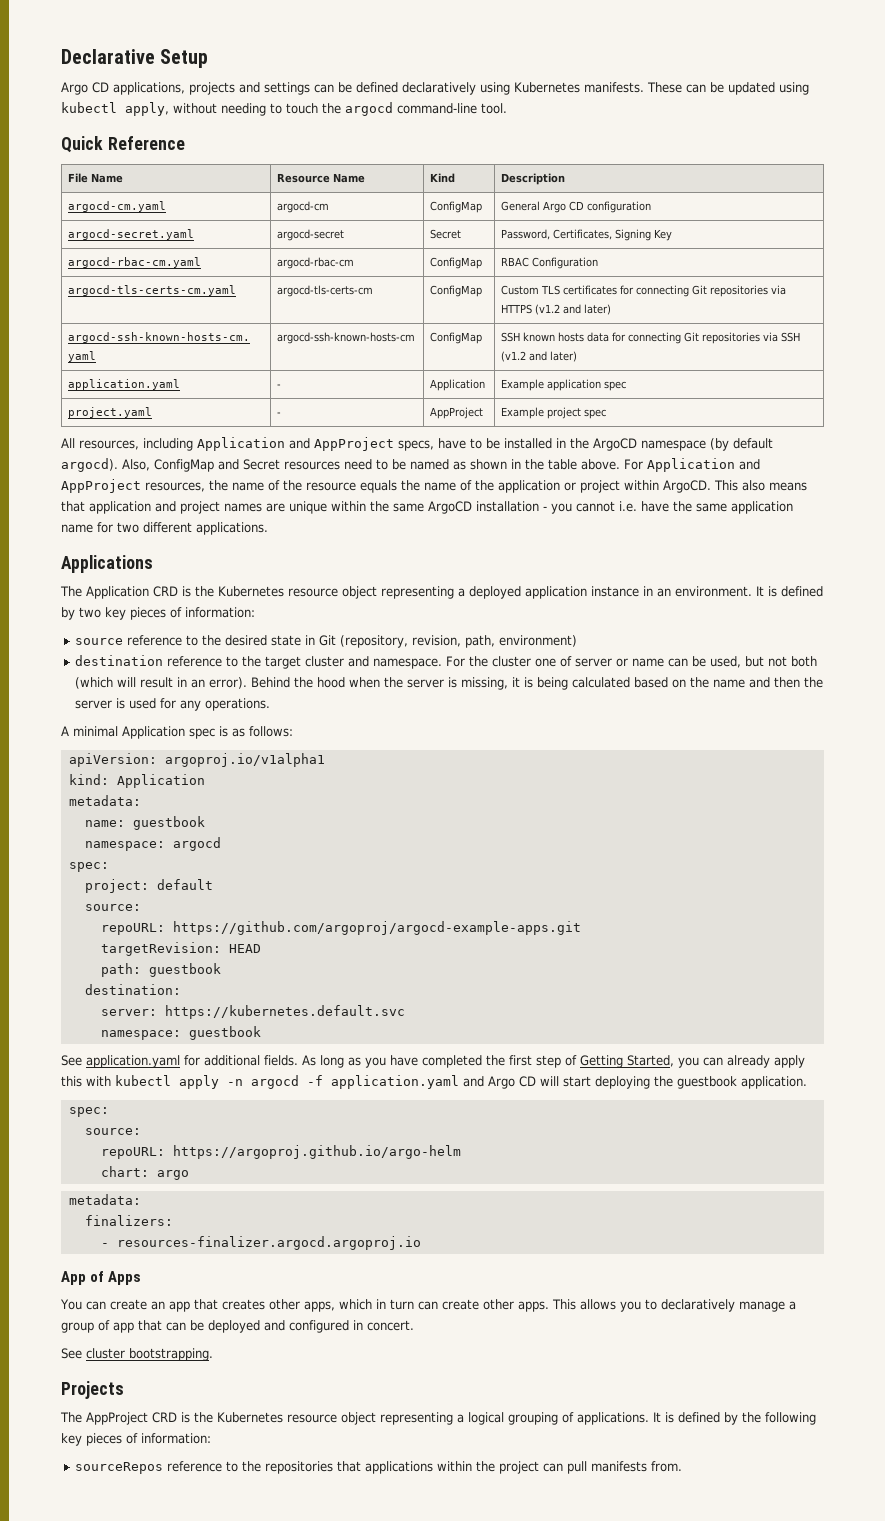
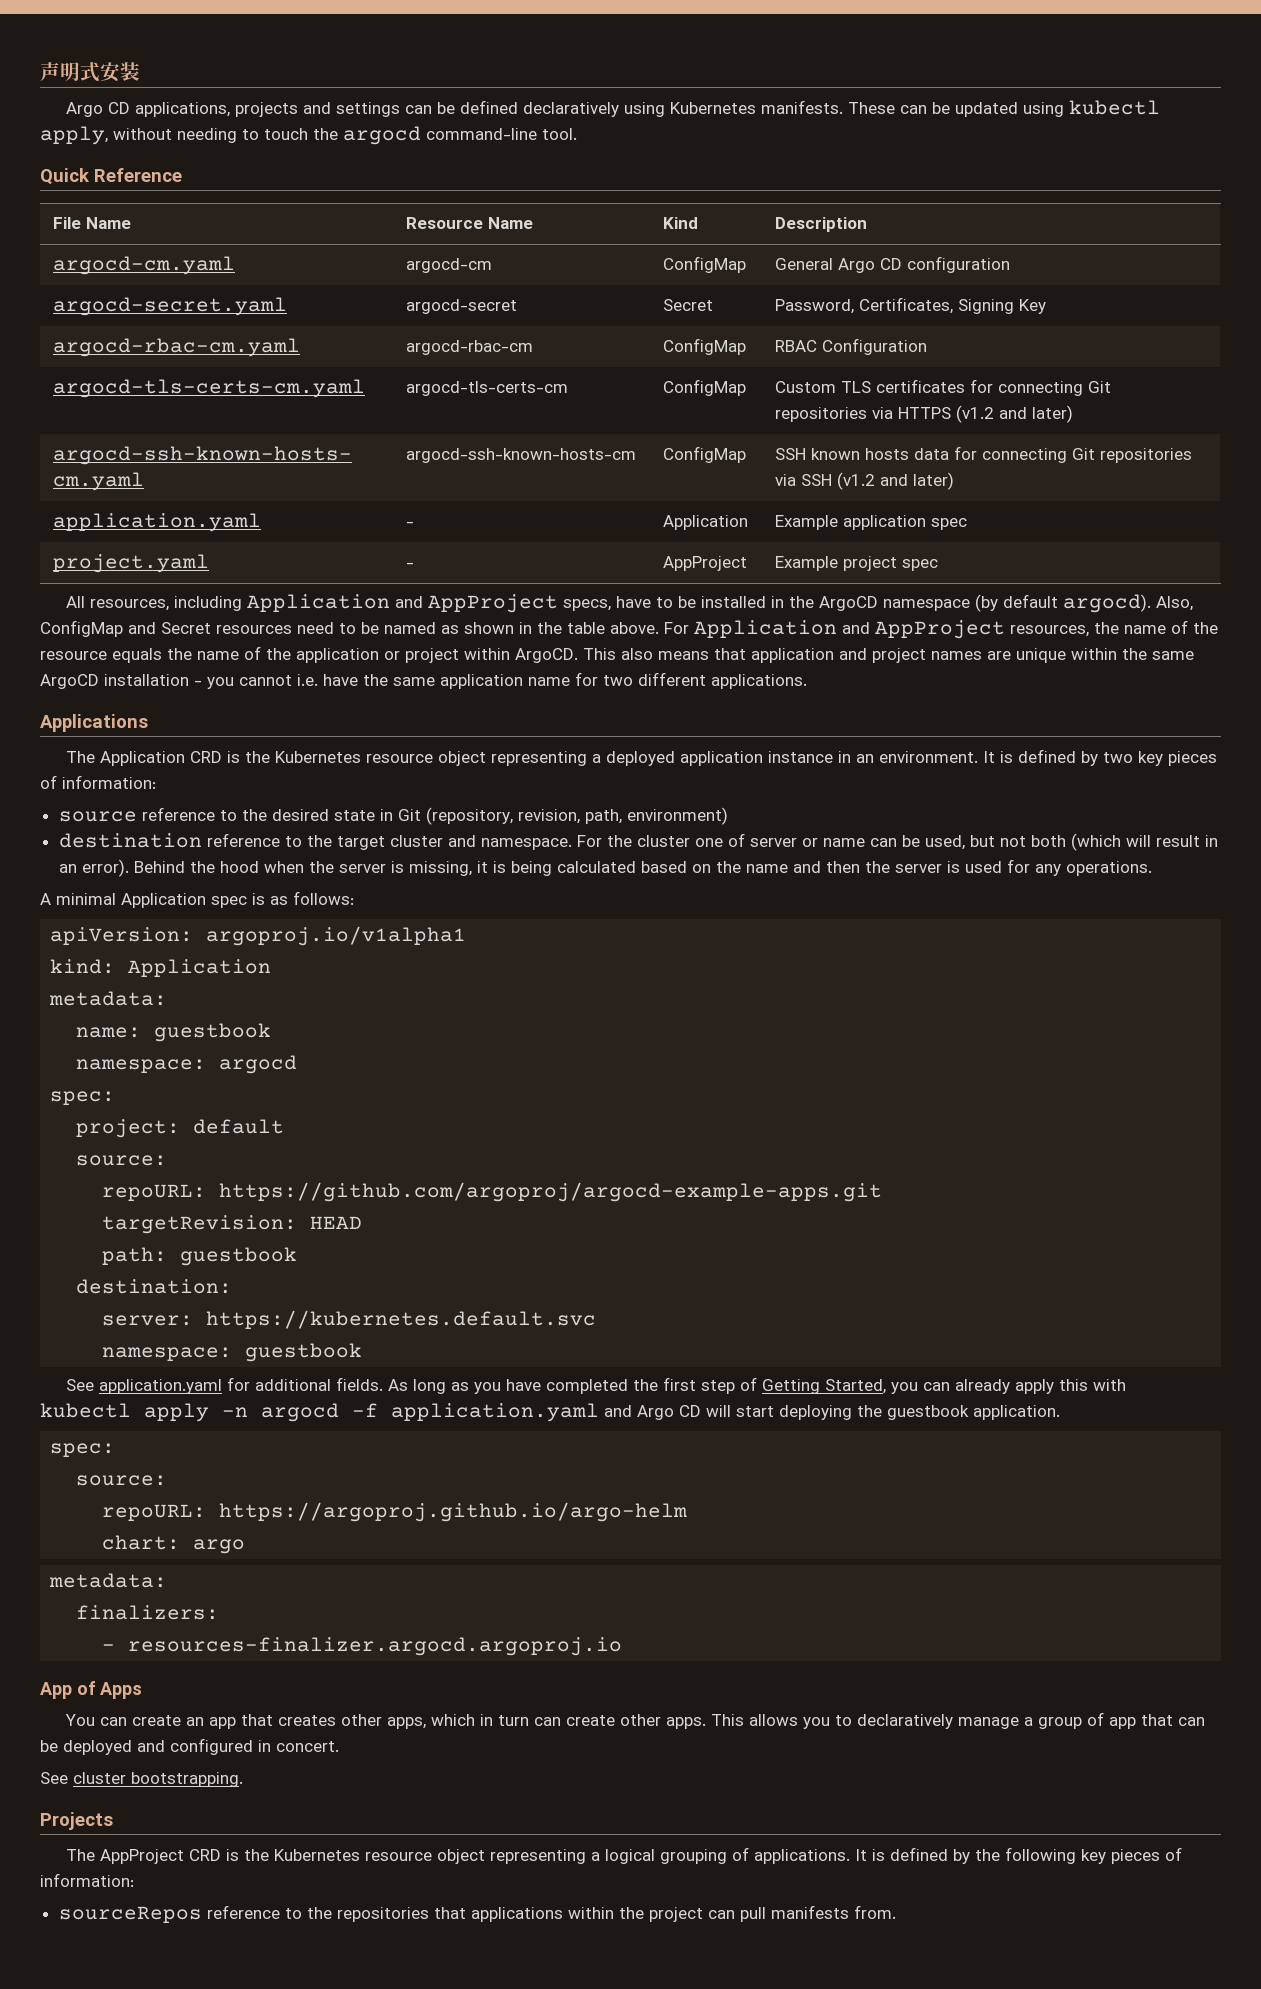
- Declarative Setup
+ 声明式安装

